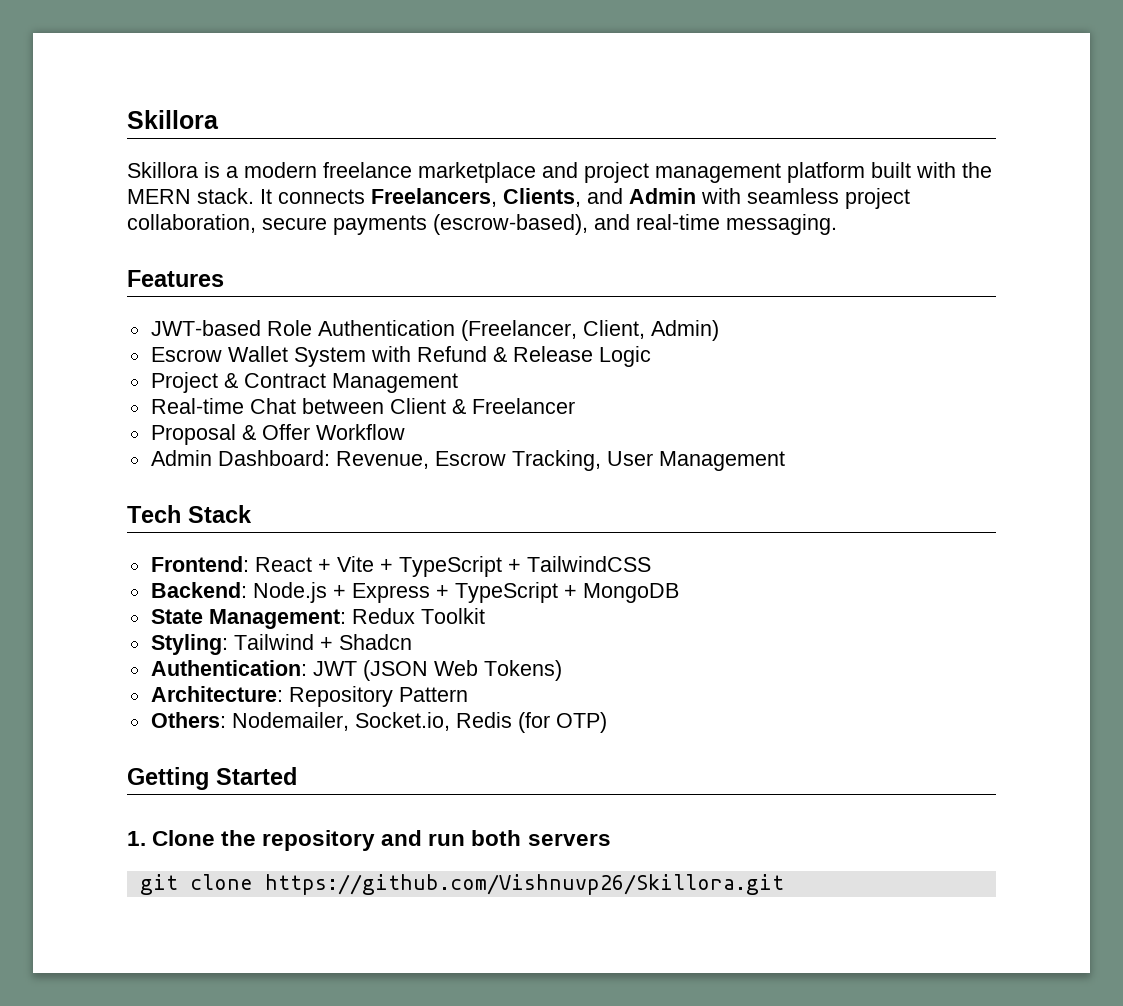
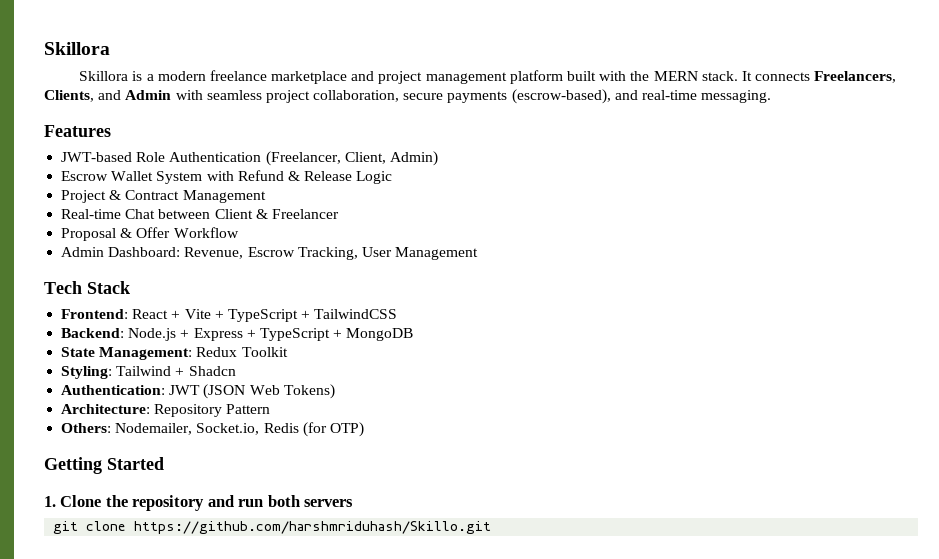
- git clone https://github.com/Vishnuvp26/Skillora.git
+ git clone https://github.com/harshmriduhash/Skillo.git

